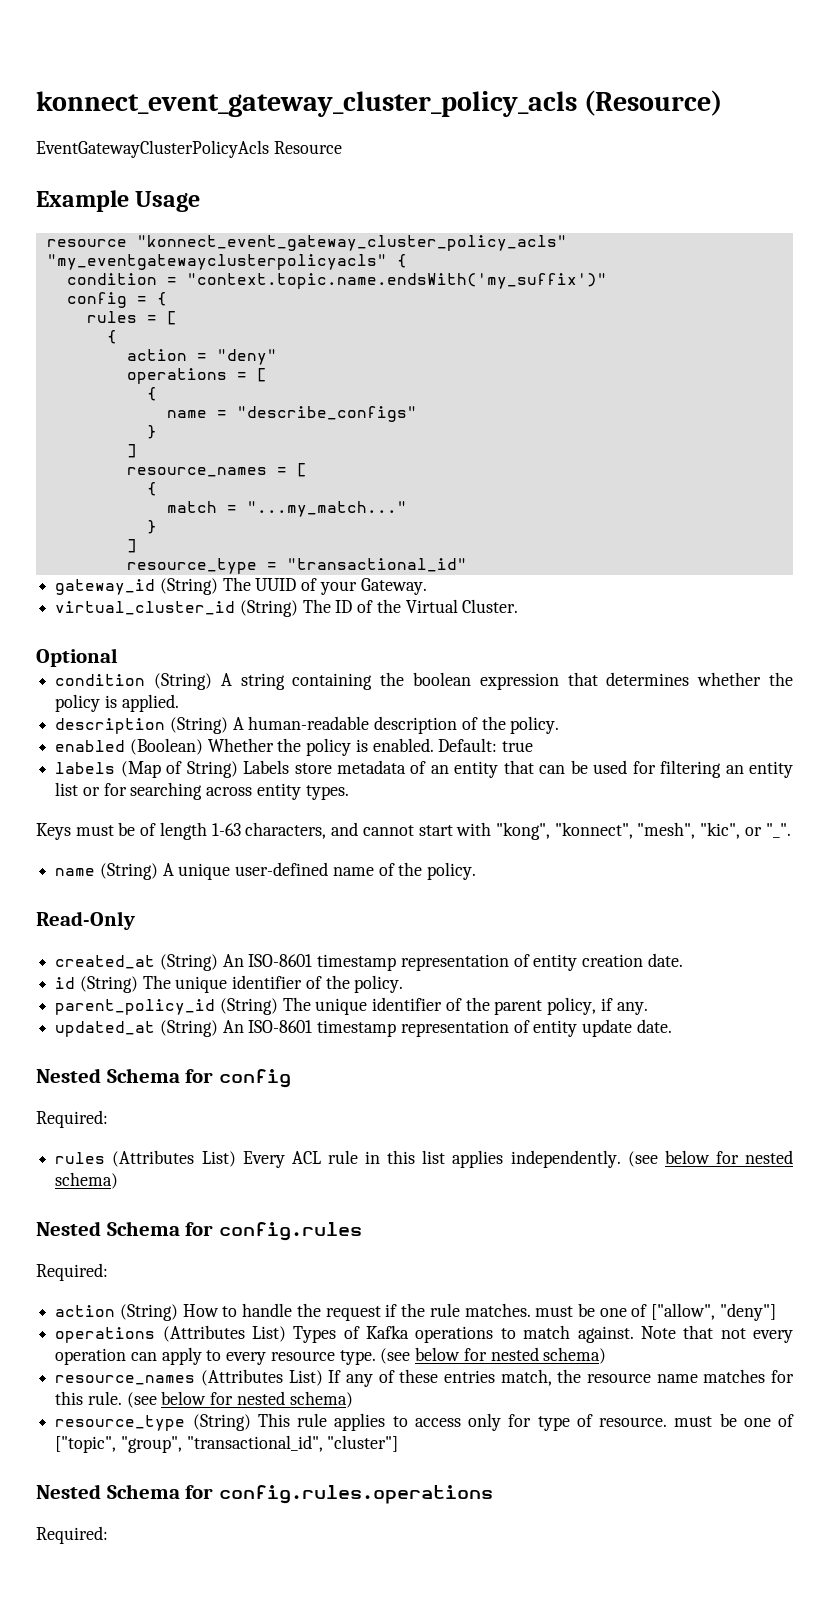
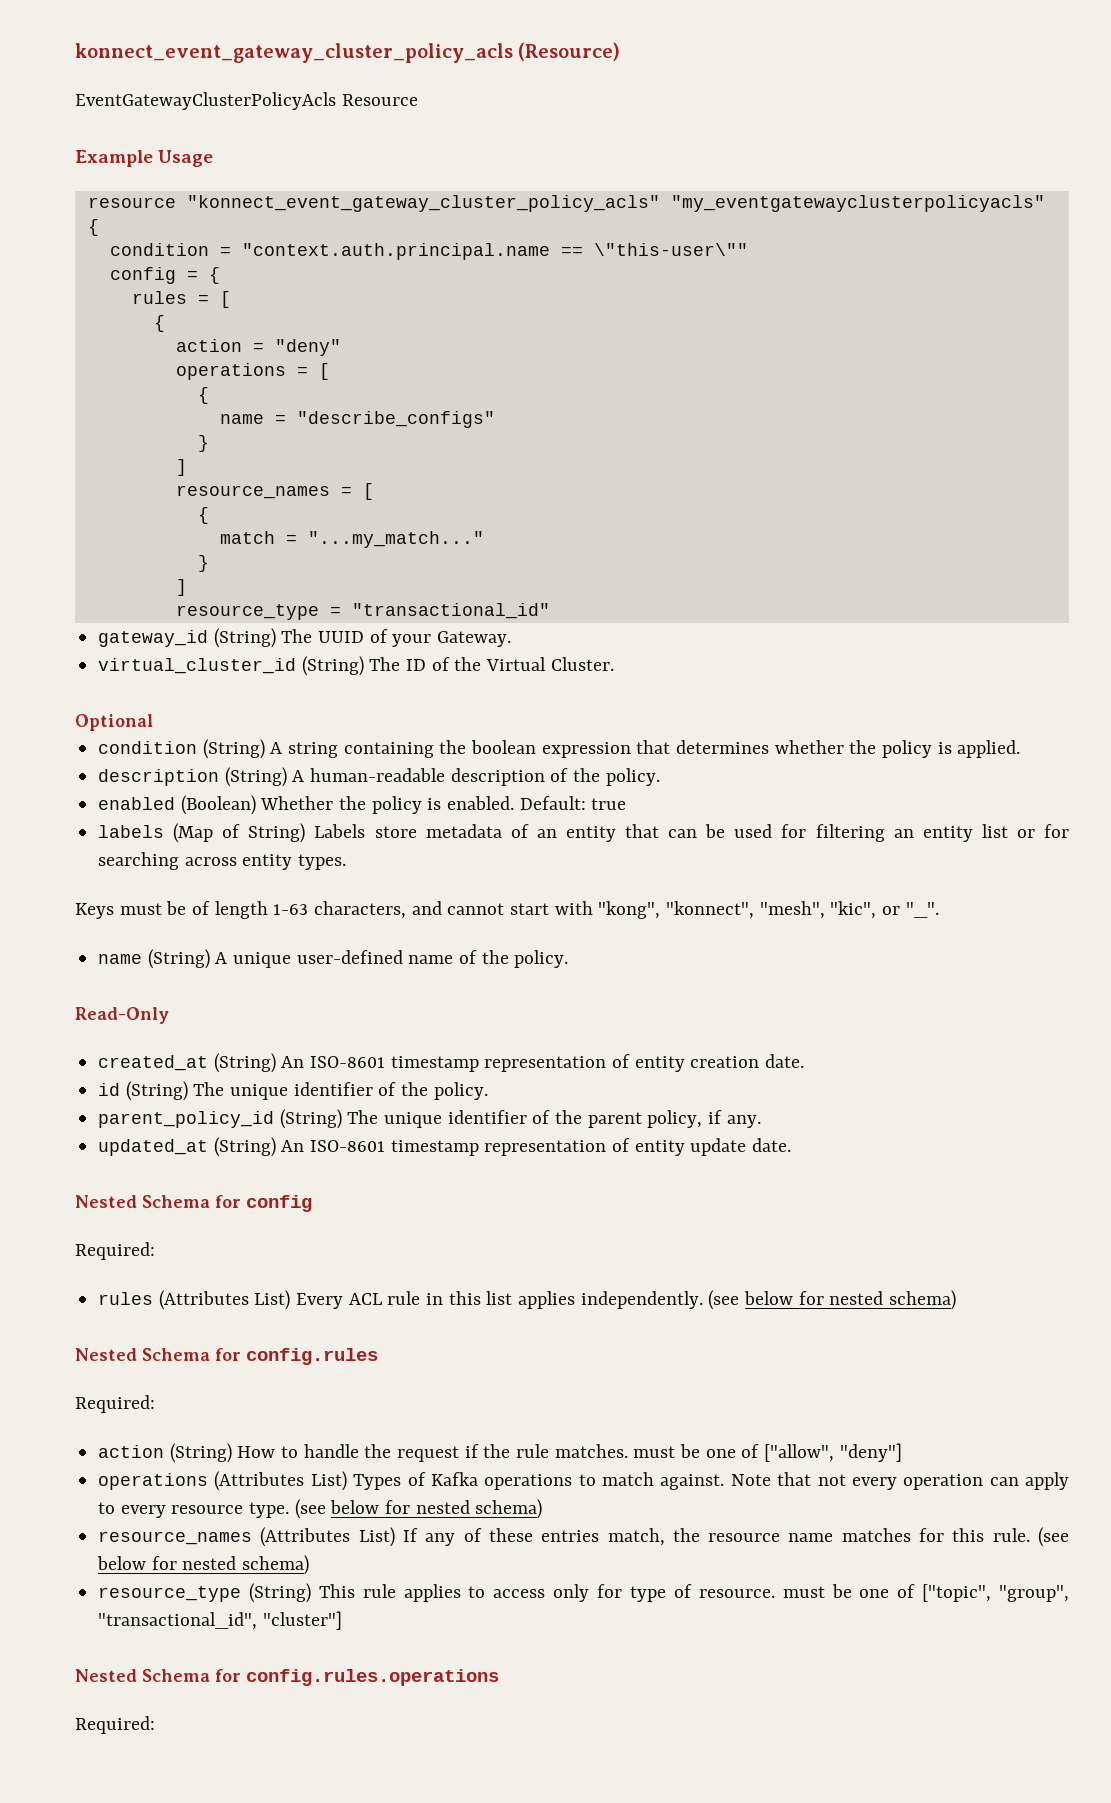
- condition = "context.topic.name.endsWith('my_suffix')"
+ condition = "context.auth.principal.name == \"this-user\""

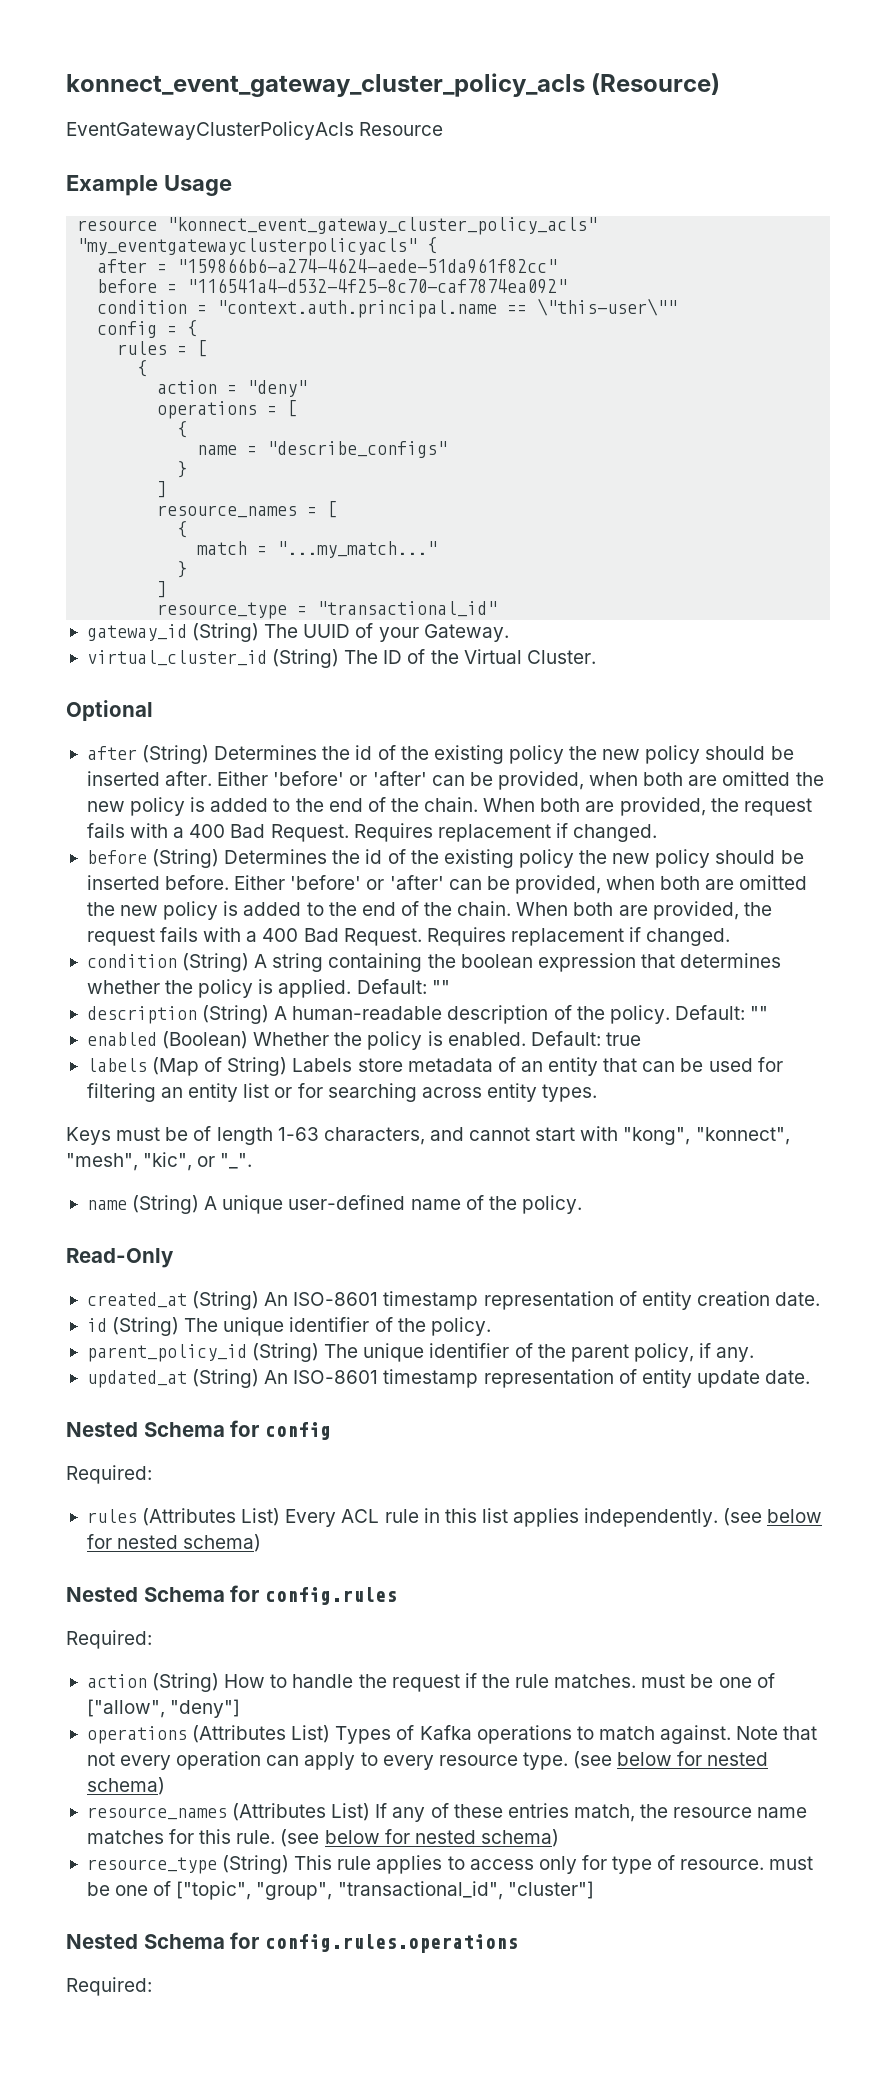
+ after = "159866b6-a274-4624-aede-51da961f82cc"
+ before = "116541a4-d532-4f25-8c70-caf7874ea092"
+ after (String) Determines the id of the existing policy the new policy should be inserted after. Either 'before' or 'after' can be provided, when both are omitted the new policy is added to the end of the chain. When both are provided, the request fails with a 400 Bad Request. Requires replacement if changed.
+ before (String) Determines the id of the existing policy the new policy should be inserted before. Either 'before' or 'after' can be provided, when both are omitted the new policy is added to the end of the chain. When both are provided, the request fails with a 400 Bad Request. Requires replacement if changed.
- condition (String) A string containing the boolean expression that determines whether the policy is applied.
+ condition (String) A string containing the boolean expression that determines whether the policy is applied. Default: ""
- description (String) A human-readable description of the policy.
+ description (String) A human-readable description of the policy. Default: ""

